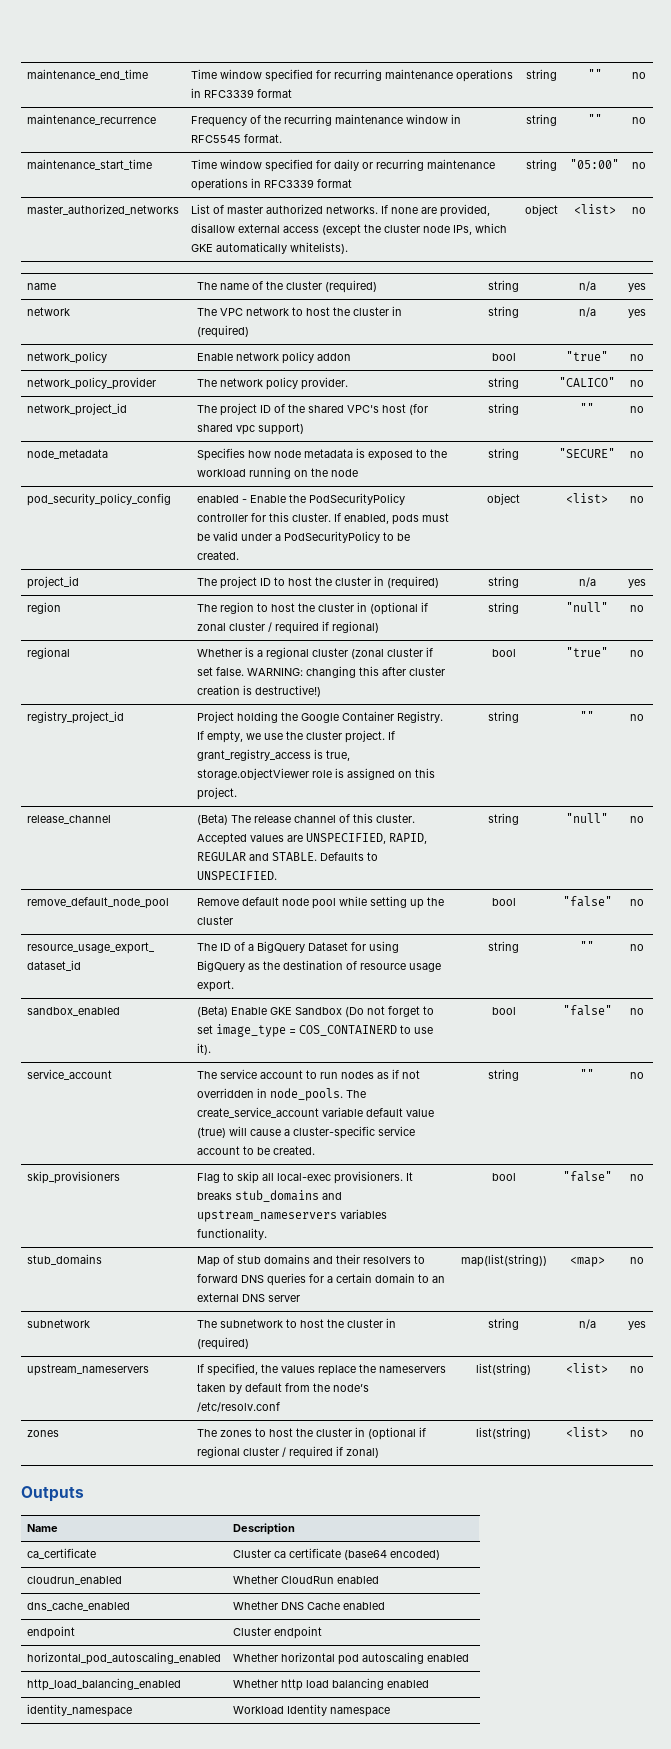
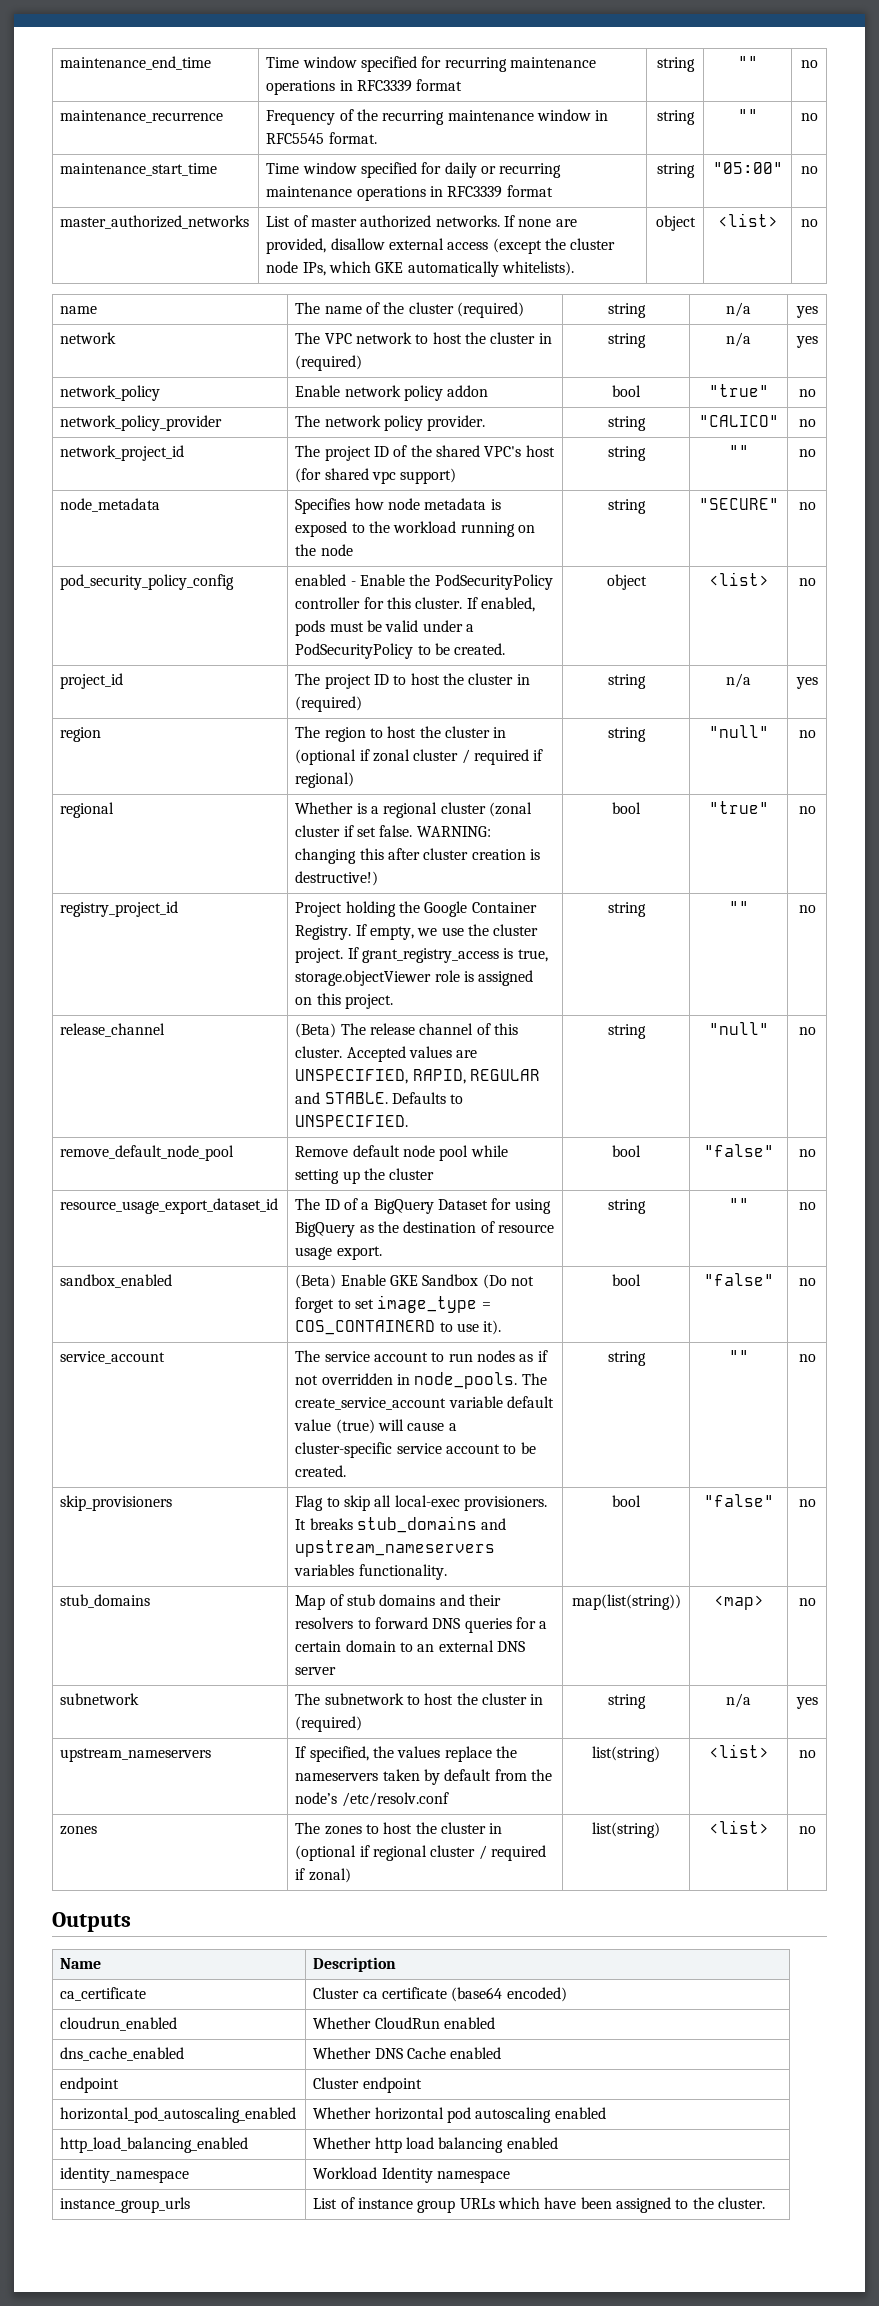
+ instance_group_urls | List of instance group URLs which have been assigned to the cluster.

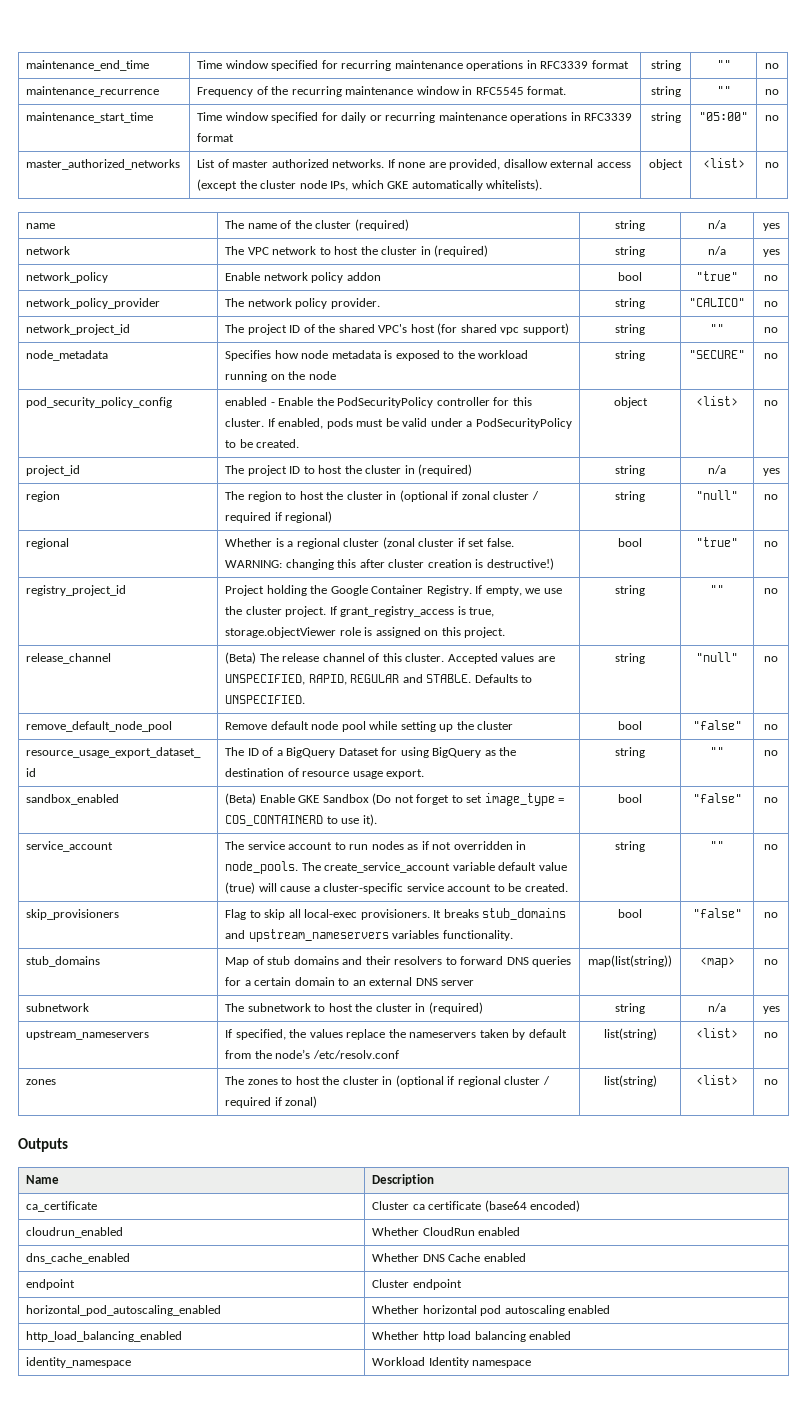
- instance_group_urls | List of instance group URLs which have been assigned to the cluster.

